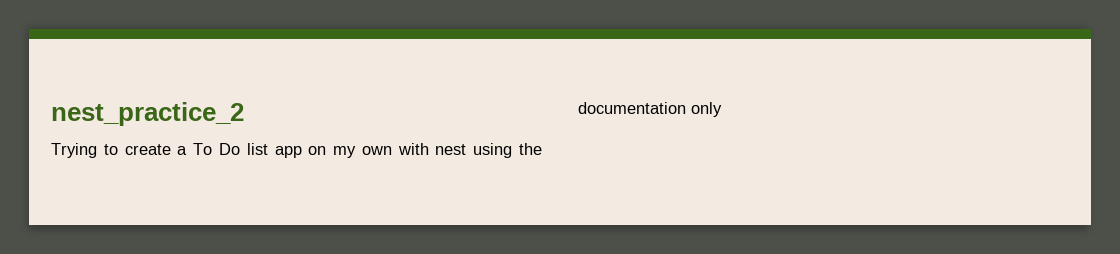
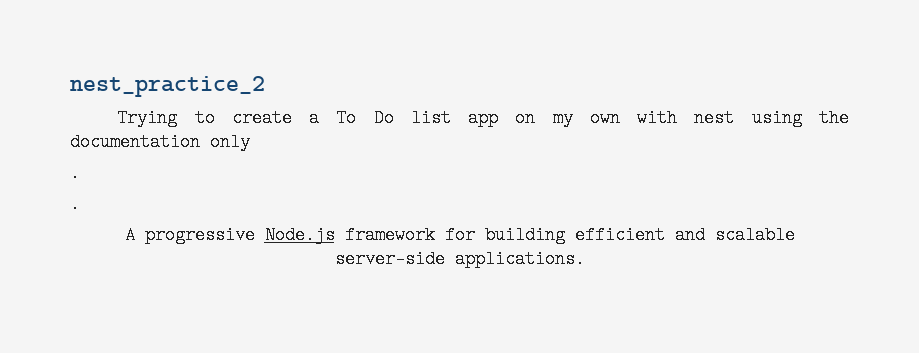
  Trying to create a To Do list app on my own with nest using the documentation only
+ .
+ .
+ A progressive Node.js framework for building efficient and scalable server-side applications.

